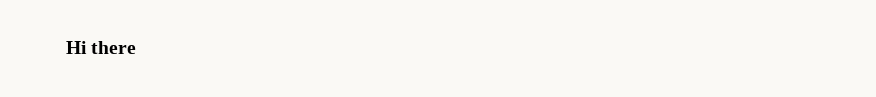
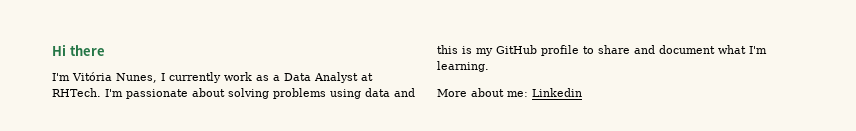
+ I'm Vitória Nunes, I currently work as a Data Analyst at RHTech. I'm passionate about solving problems using data and this is my GitHub profile to share and document what I'm learning.
+ More about me: Linkedin

